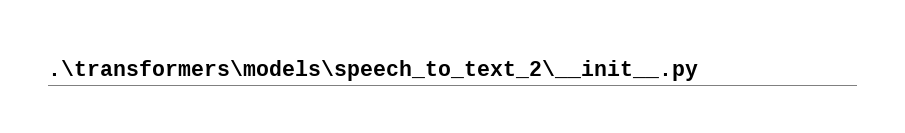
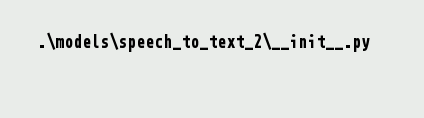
- .\transformers\models\speech_to_text_2\__init__.py
+ .\models\speech_to_text_2\__init__.py

